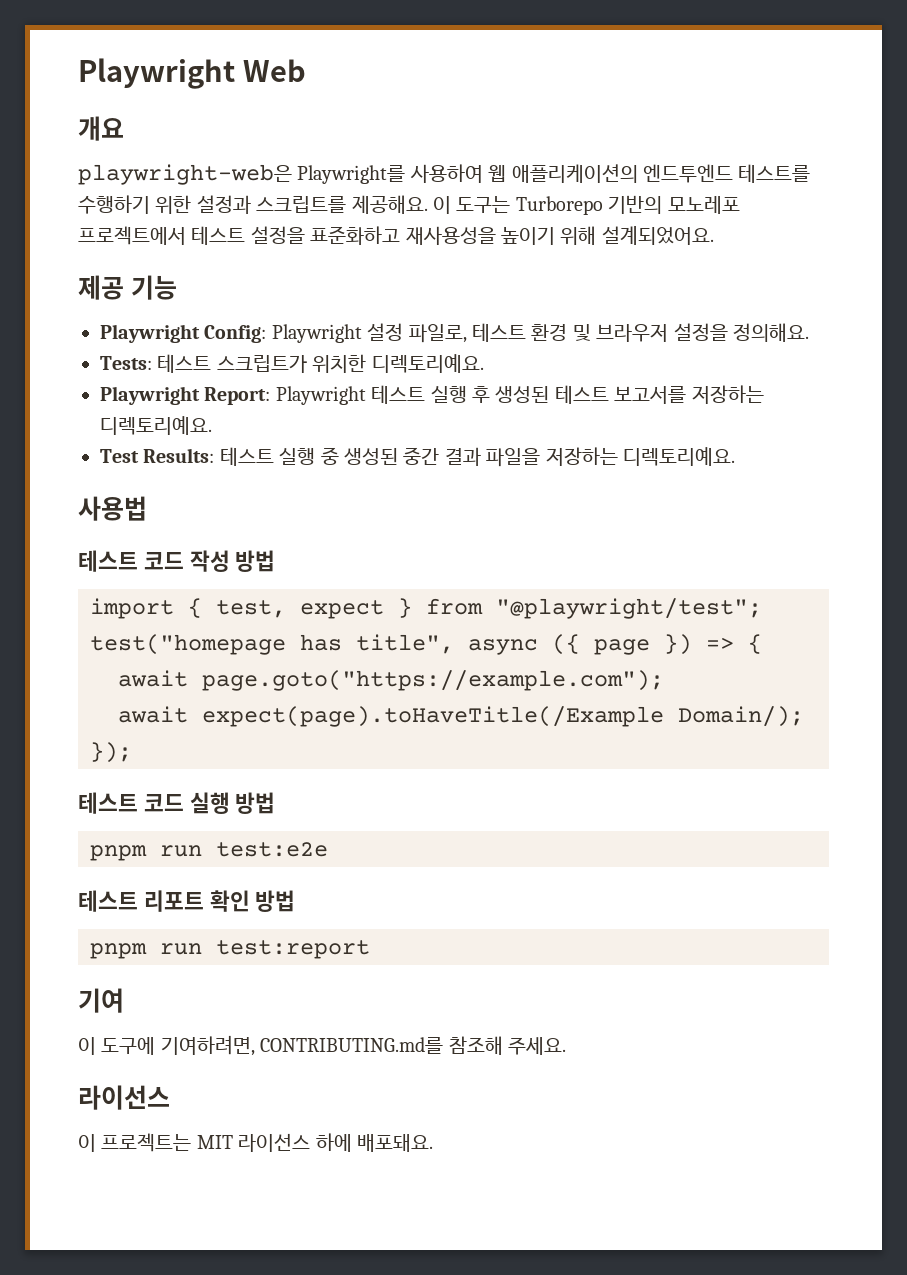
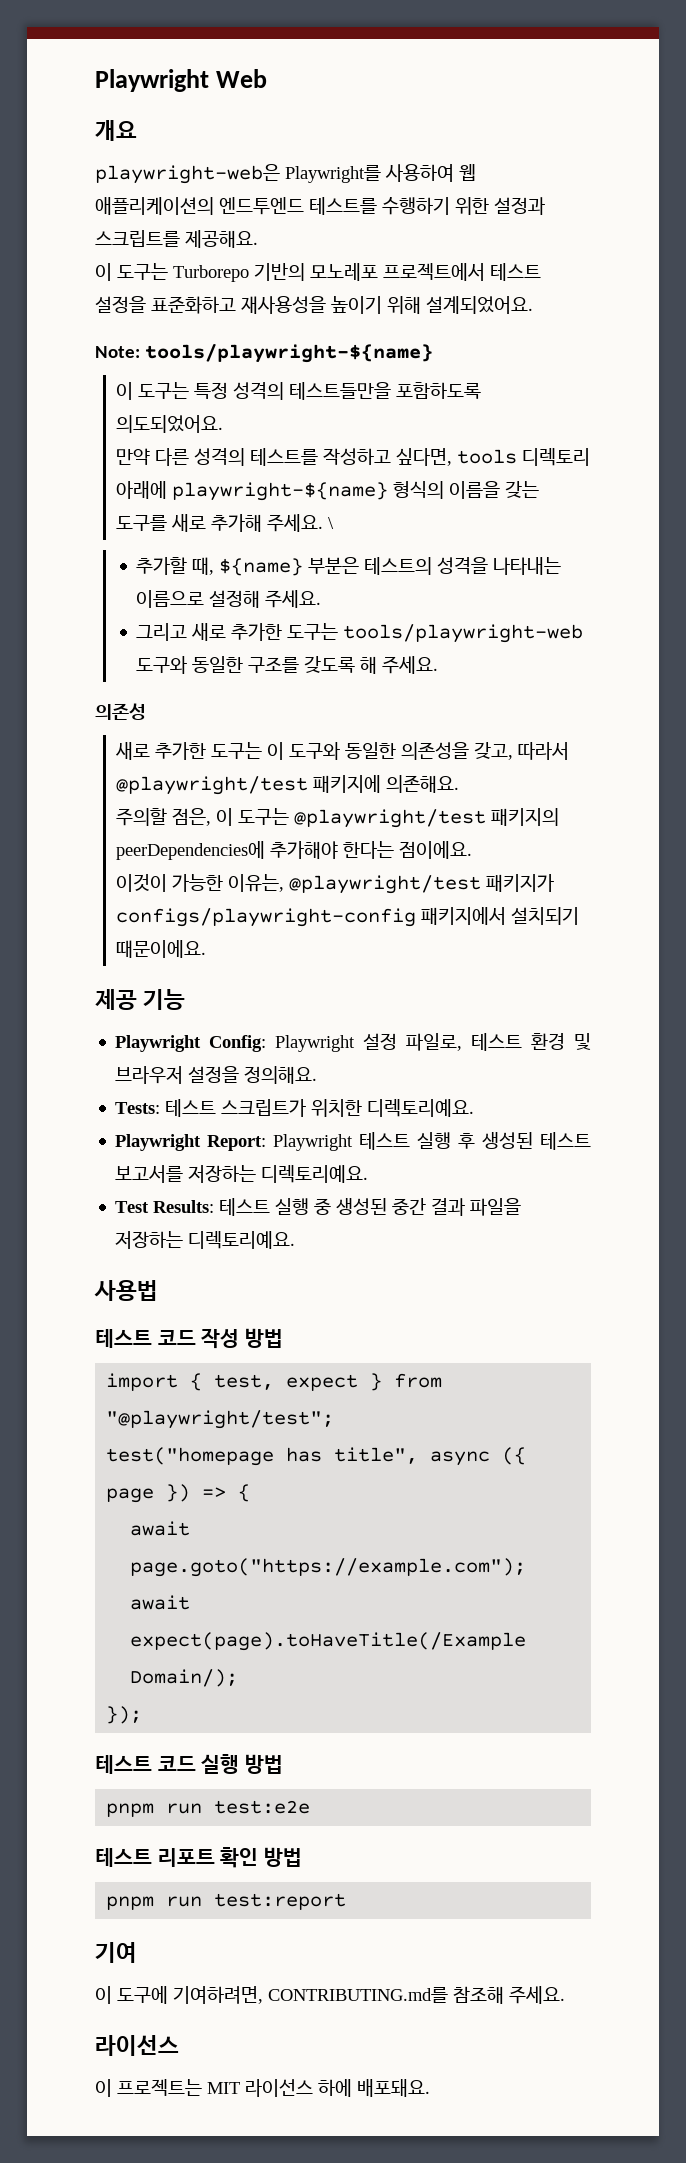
- playwright-web은 Playwright를 사용하여 웹 애플리케이션의 엔드투엔드 테스트를 수행하기 위한 설정과 스크립트를 제공해요. 이 도구는 Turborepo 기반의 모노레포 프로젝트에서 테스트 설정을 표준화하고 재사용성을 높이기 위해 설계되었어요.
+ playwright-web은 Playwright를 사용하여 웹 애플리케이션의 엔드투엔드 테스트를 수행하기 위한 설정과 스크립트를 제공해요.
+ 이 도구는 Turborepo 기반의 모노레포 프로젝트에서 테스트 설정을 표준화하고 재사용성을 높이기 위해 설계되었어요.
+ Note: tools/playwright-${name}
+ 이 도구는 특정 성격의 테스트들만을 포함하도록 의도되었어요.
+ 만약 다른 성격의 테스트를 작성하고 싶다면, tools 디렉토리 아래에 playwright-${name} 형식의 이름을 갖는 도구를 새로 추가해 주세요. \
+ 추가할 때, ${name} 부분은 테스트의 성격을 나타내는 이름으로 설정해 주세요.
+ 그리고 새로 추가한 도구는 tools/playwright-web 도구와 동일한 구조를 갖도록 해 주세요.
+ 의존성
+ 새로 추가한 도구는 이 도구와 동일한 의존성을 갖고, 따라서 @playwright/test 패키지에 의존해요.
+ 주의할 점은, 이 도구는 @playwright/test 패키지의 peerDependencies에 추가해야 한다는 점이에요.
+ 이것이 가능한 이유는, @playwright/test 패키지가 configs/playwright-config 패키지에서 설치되기 때문이에요.

